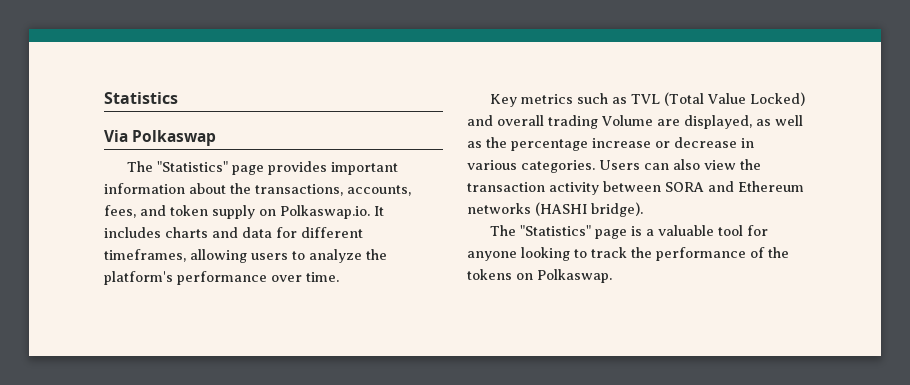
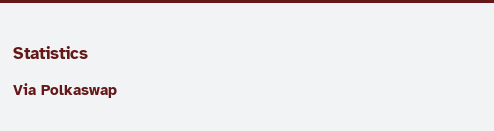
- The "Statistics" page provides important information about the transactions, accounts, fees, and token supply on Polkaswap.io. It includes charts and data for different timeframes, allowing users to analyze the platform's performance over time.
- Key metrics such as TVL (Total Value Locked) and overall trading Volume are displayed, as well as the percentage increase or decrease in various categories. Users can also view the transaction activity between SORA and Ethereum networks (HASHI bridge).
- The "Statistics" page is a valuable tool for anyone looking to track the performance of the tokens on Polkaswap.

